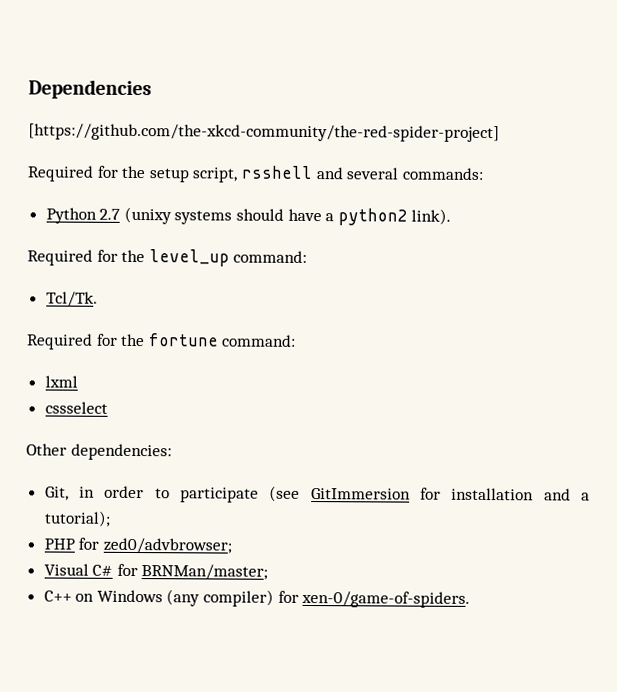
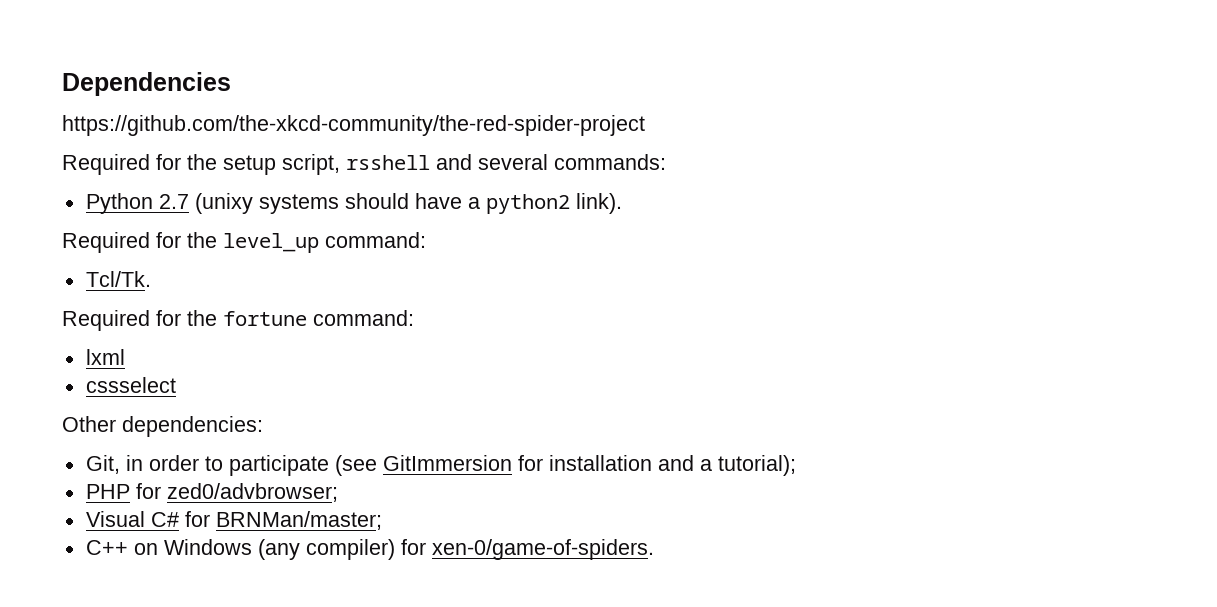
- [https://github.com/the-xkcd-community/the-red-spider-project]
+ https://github.com/the-xkcd-community/the-red-spider-project

